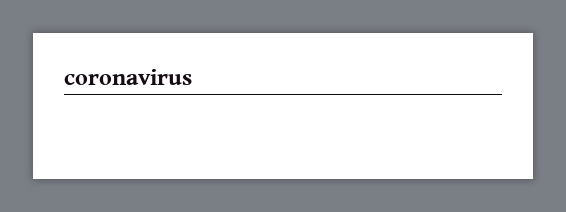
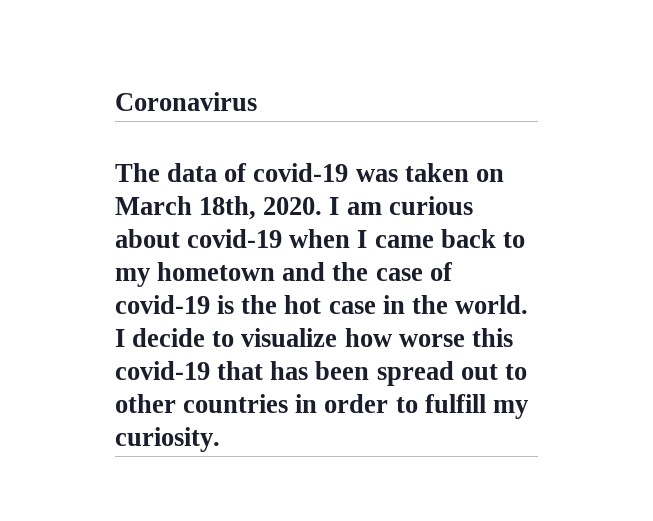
- coronavirus
+ Coronavirus
+ The data of covid-19 was taken on March 18th, 2020. I am curious about covid-19 when I came back to my hometown and the case of covid-19 is the hot case in the world. I decide to visualize how worse this covid-19 that has been spread out to other countries in order to fulfill my curiosity.

